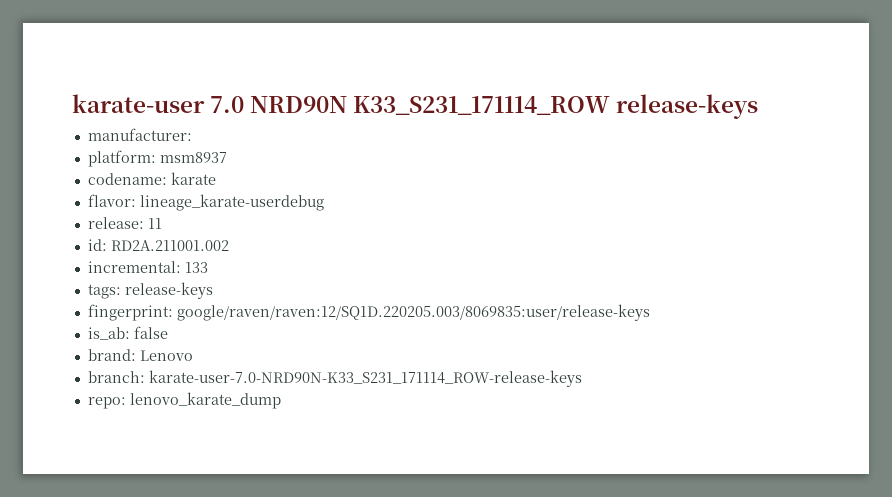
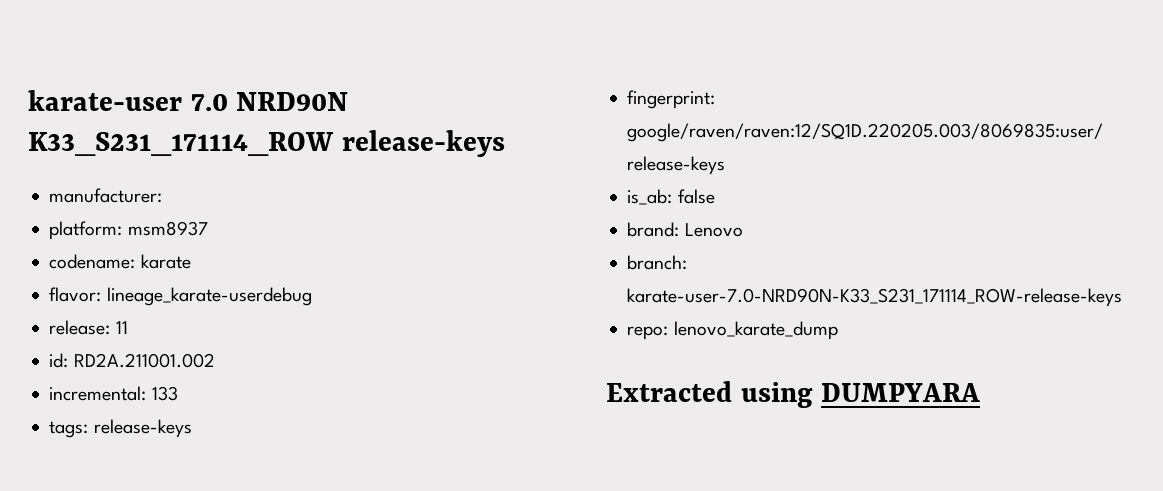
+ Extracted using DUMPYARA

